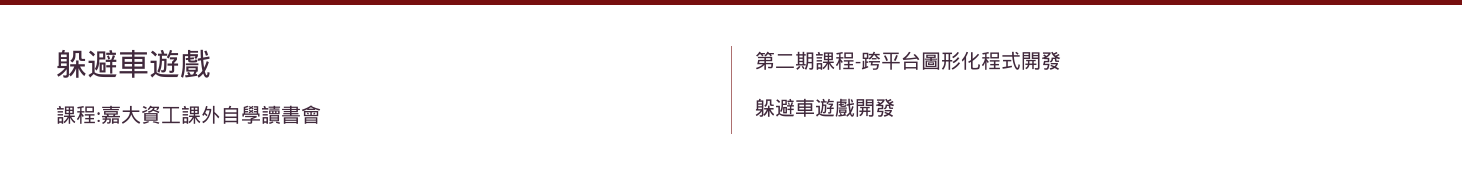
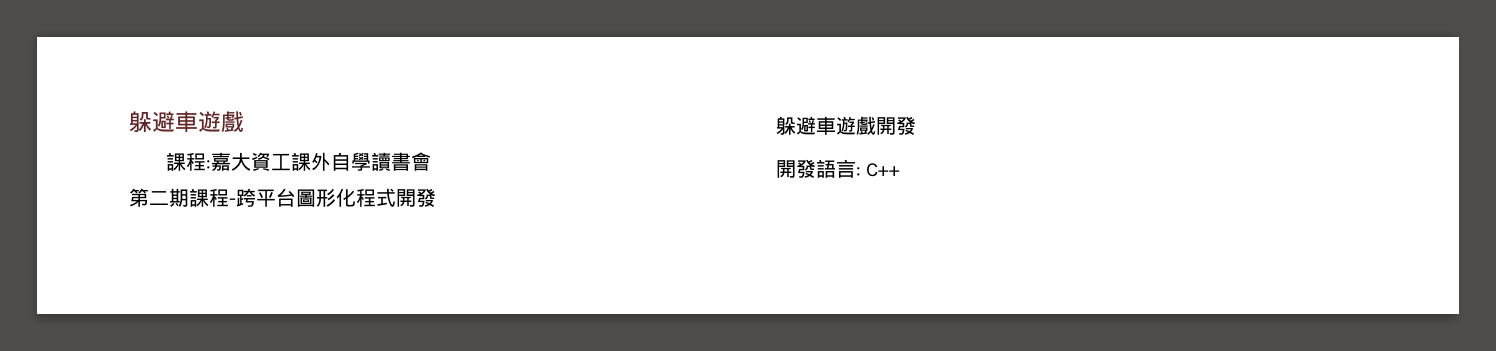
+ 開發語言: C++

